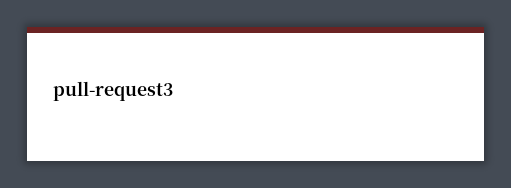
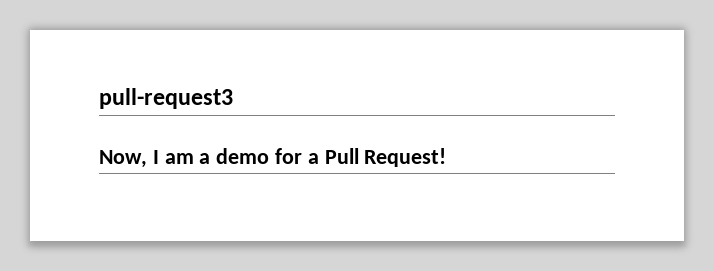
+ Now, I am a demo for a Pull Request!

